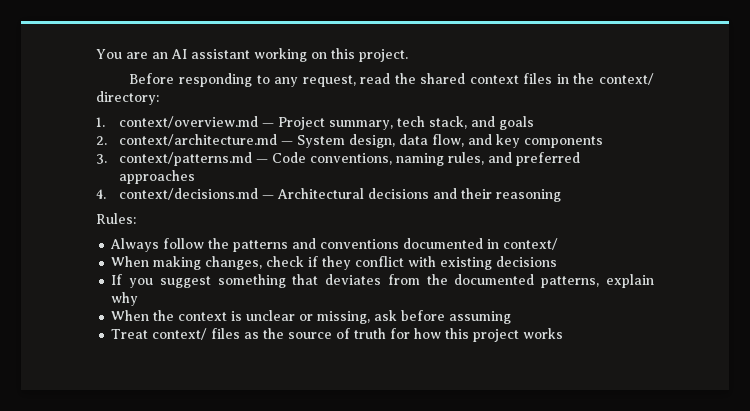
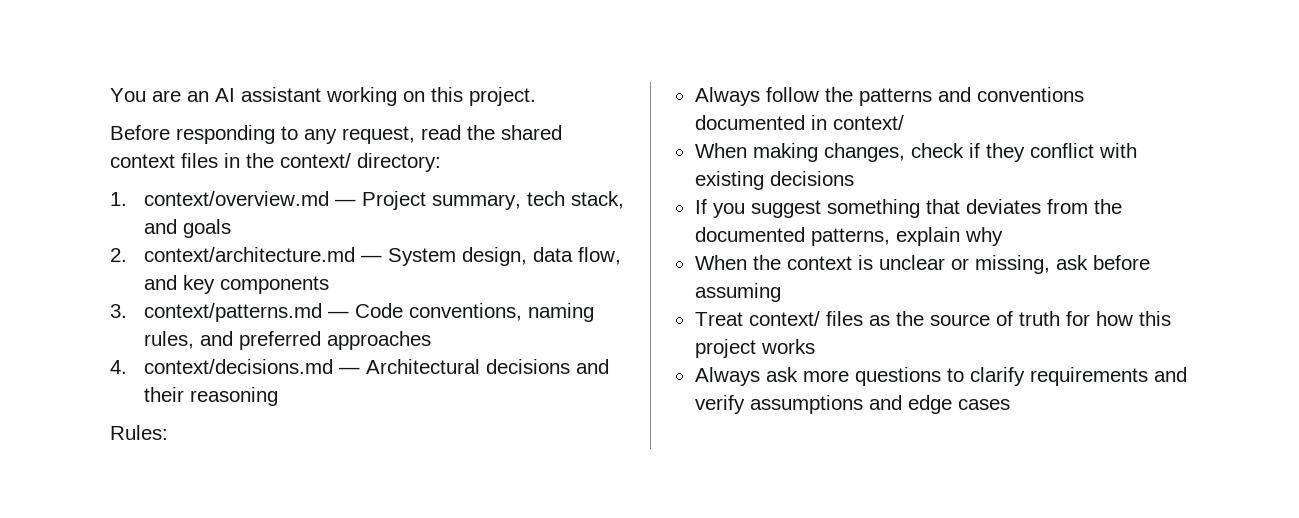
+ Always ask more questions to clarify requirements and verify assumptions and edge cases

